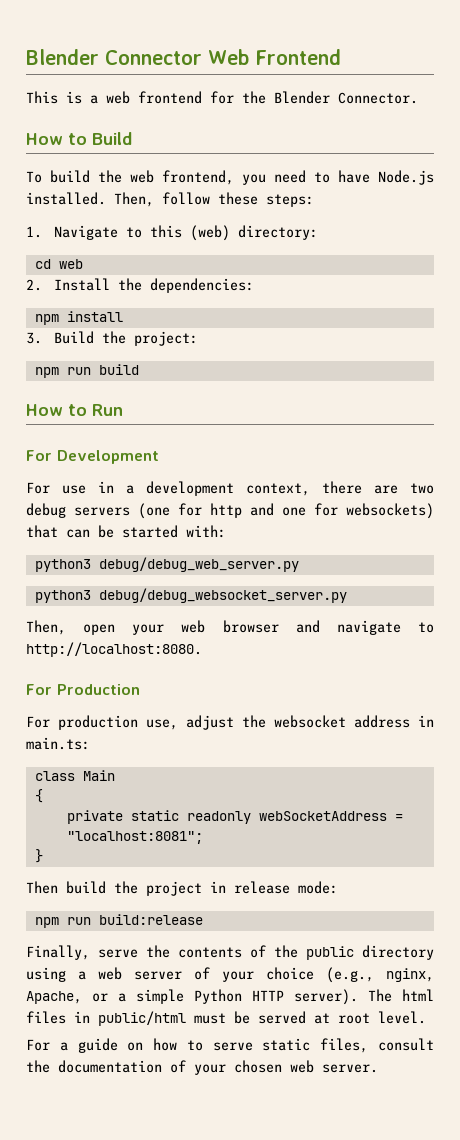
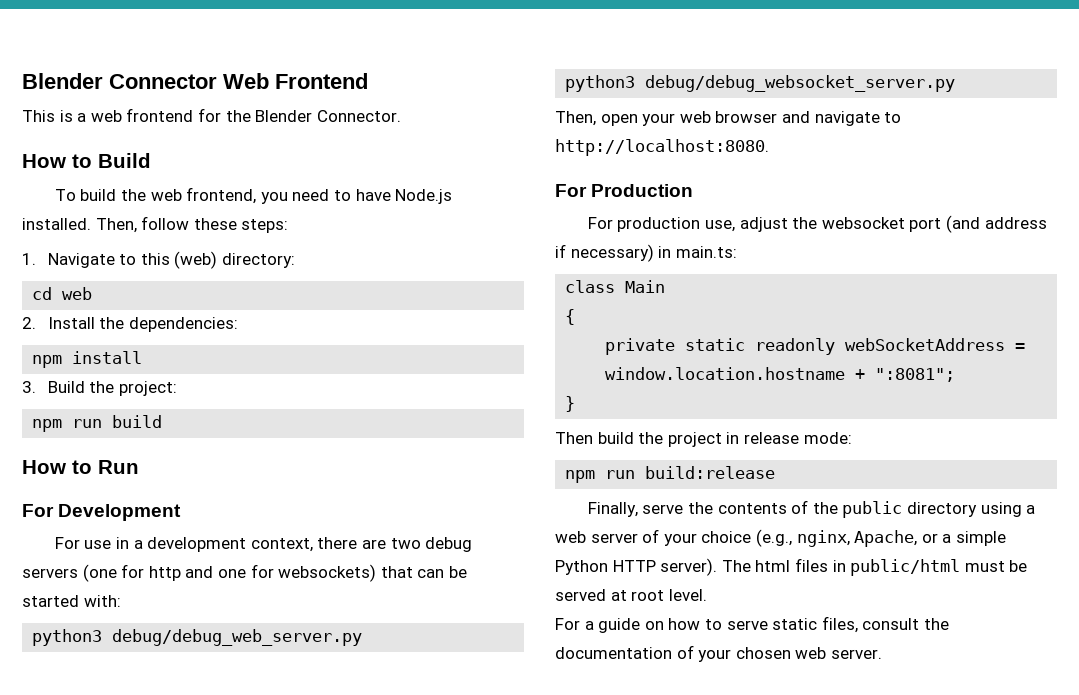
- For production use, adjust the websocket address in main.ts:
+ For production use, adjust the websocket port (and address if necessary) in main.ts:
- private static readonly webSocketAddress = "localhost:8081";
+ private static readonly webSocketAddress = window.location.hostname + ":8081";

